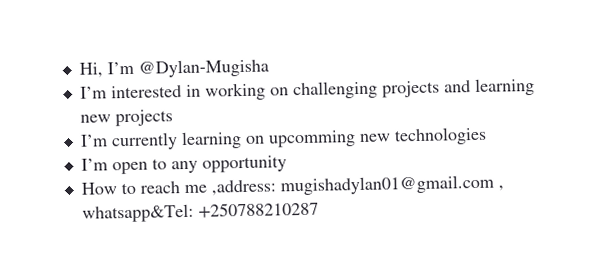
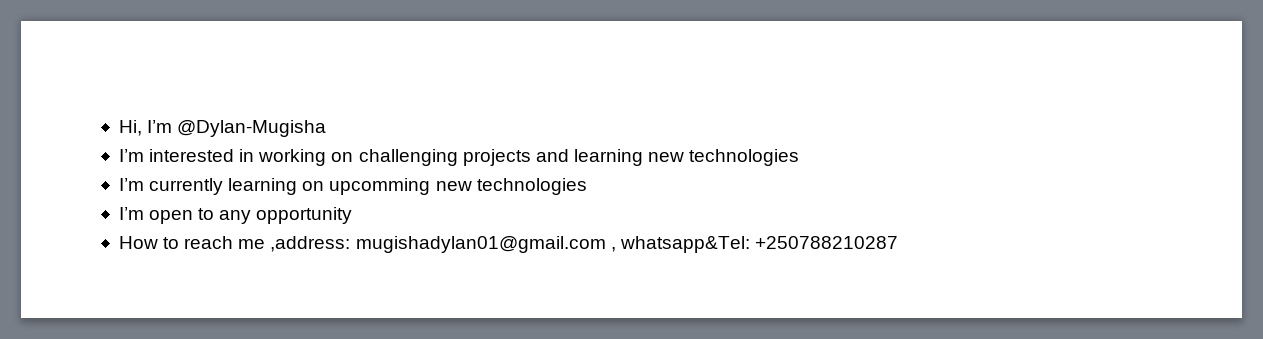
- I’m interested in working on challenging projects and learning new projects
+ I’m interested in working on challenging projects and learning new technologies

